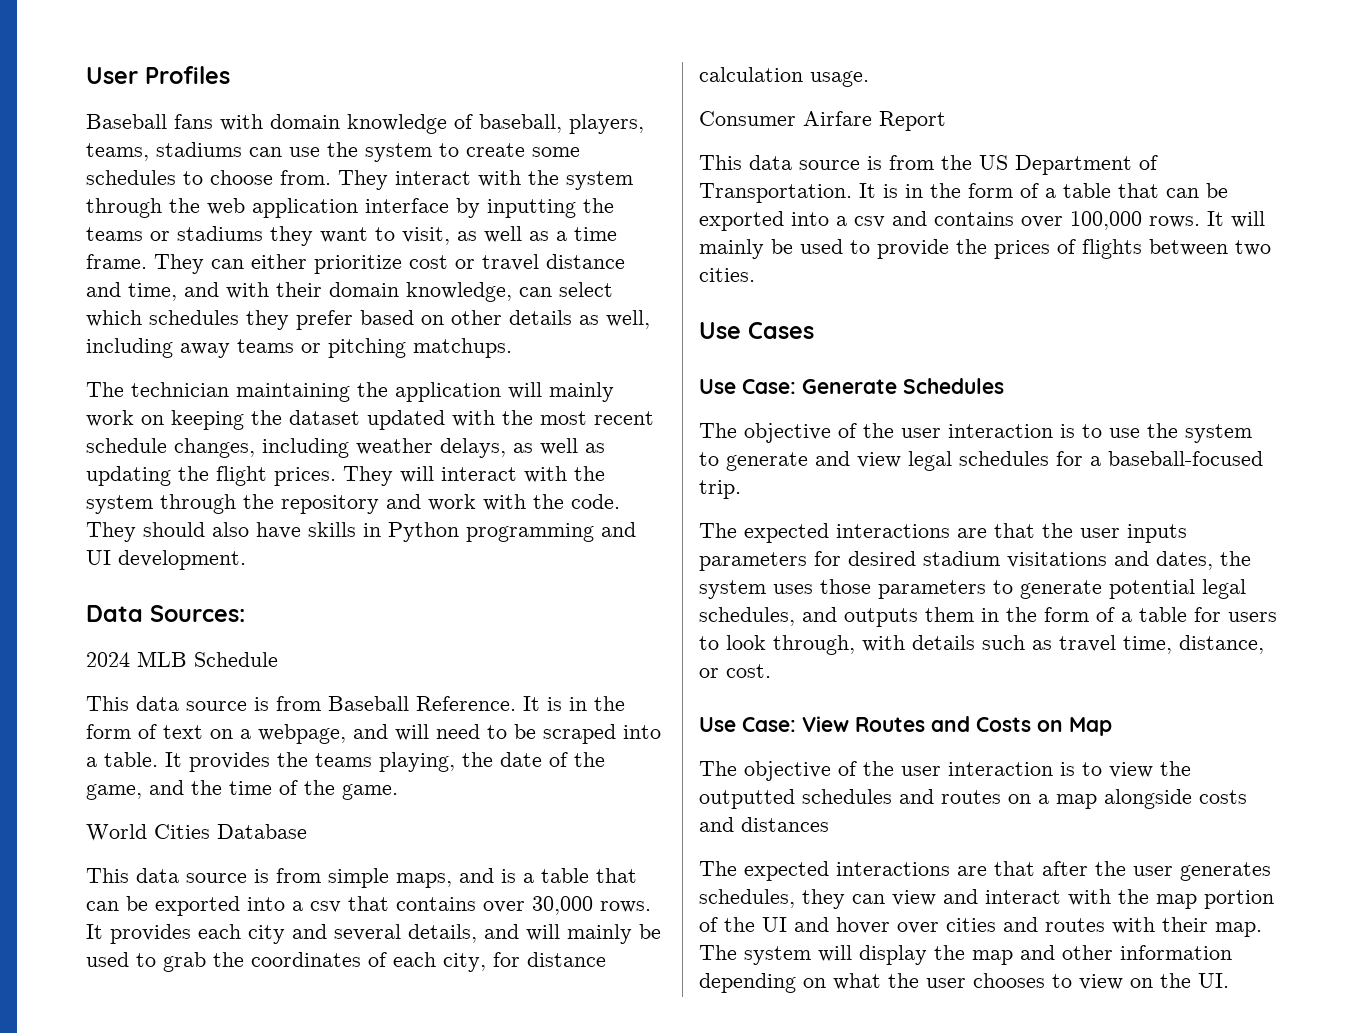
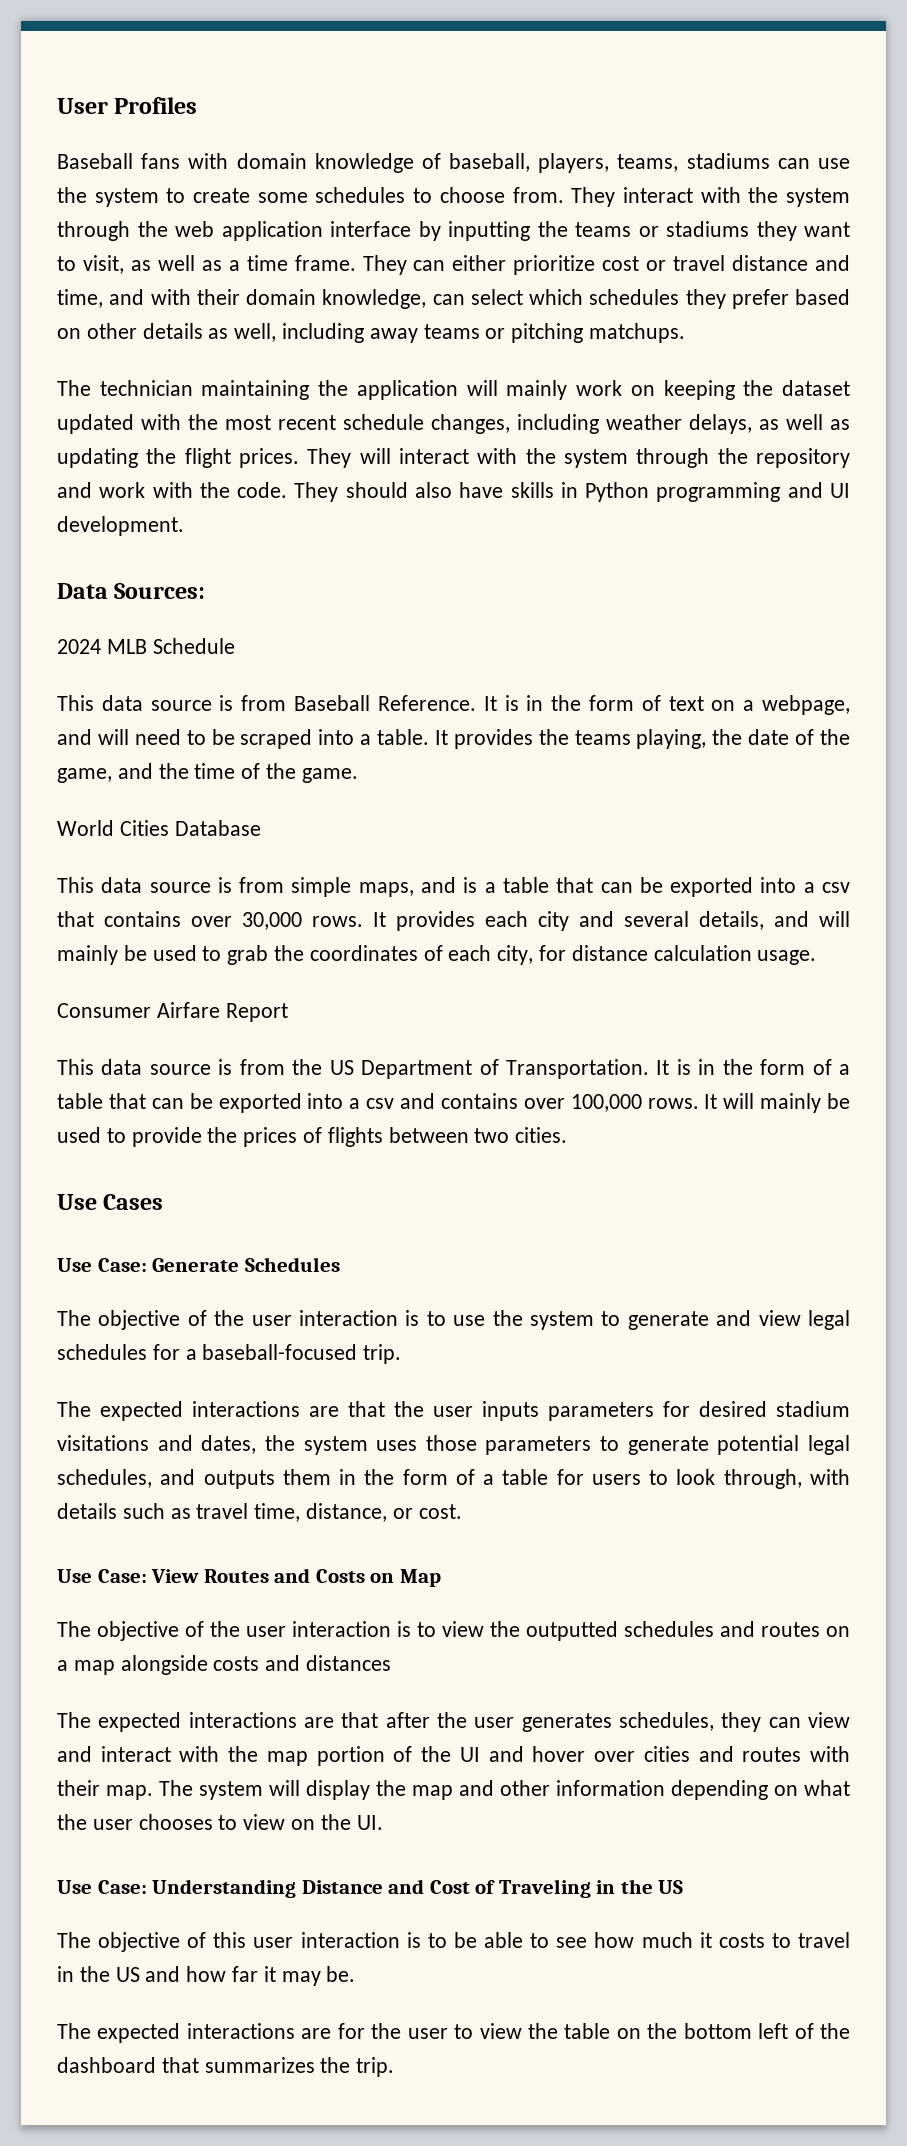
+ Use Case: Understanding Distance and Cost of Traveling in the US
+ The objective of this user interaction is to be able to see how much it costs to travel in the US and how far it may be.
+ The expected interactions are for the user to view the table on the bottom left of the dashboard that summarizes the trip.

